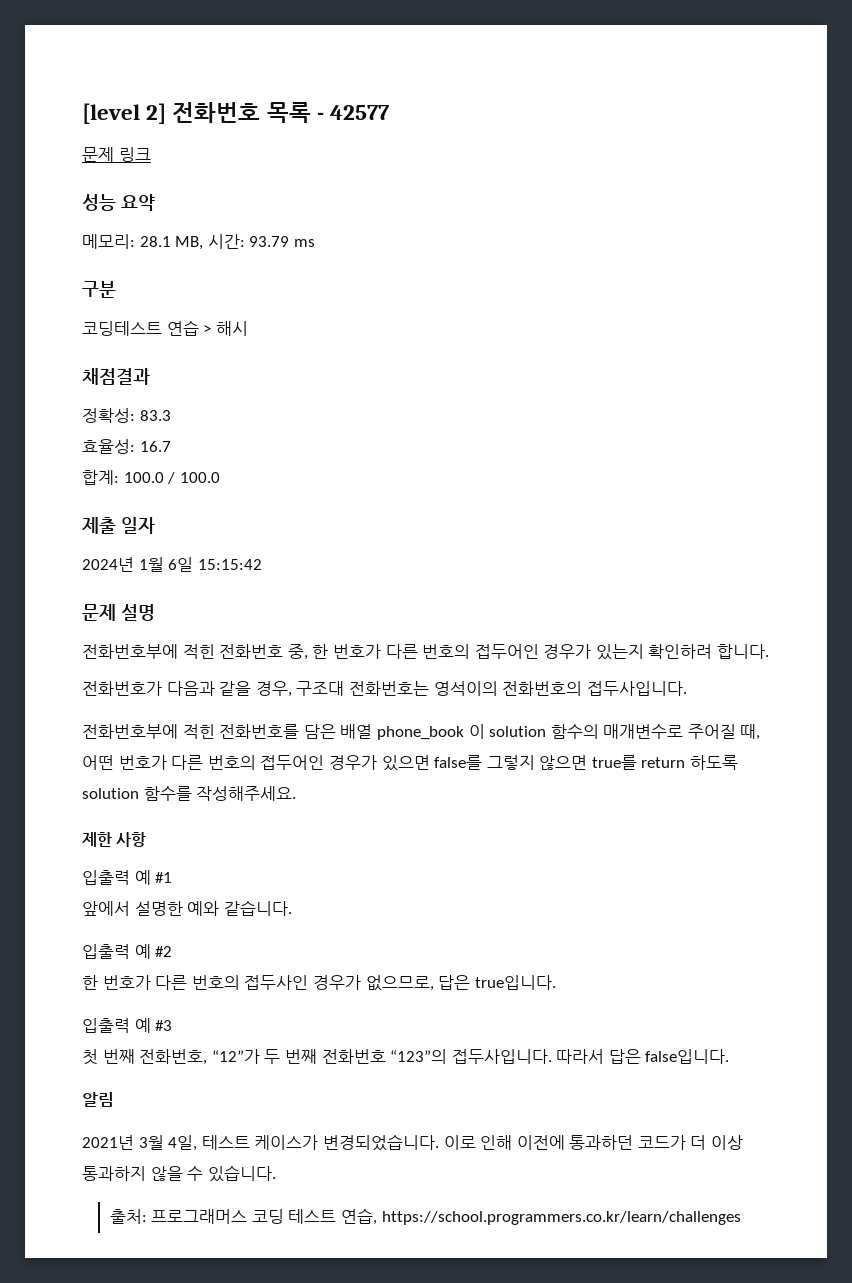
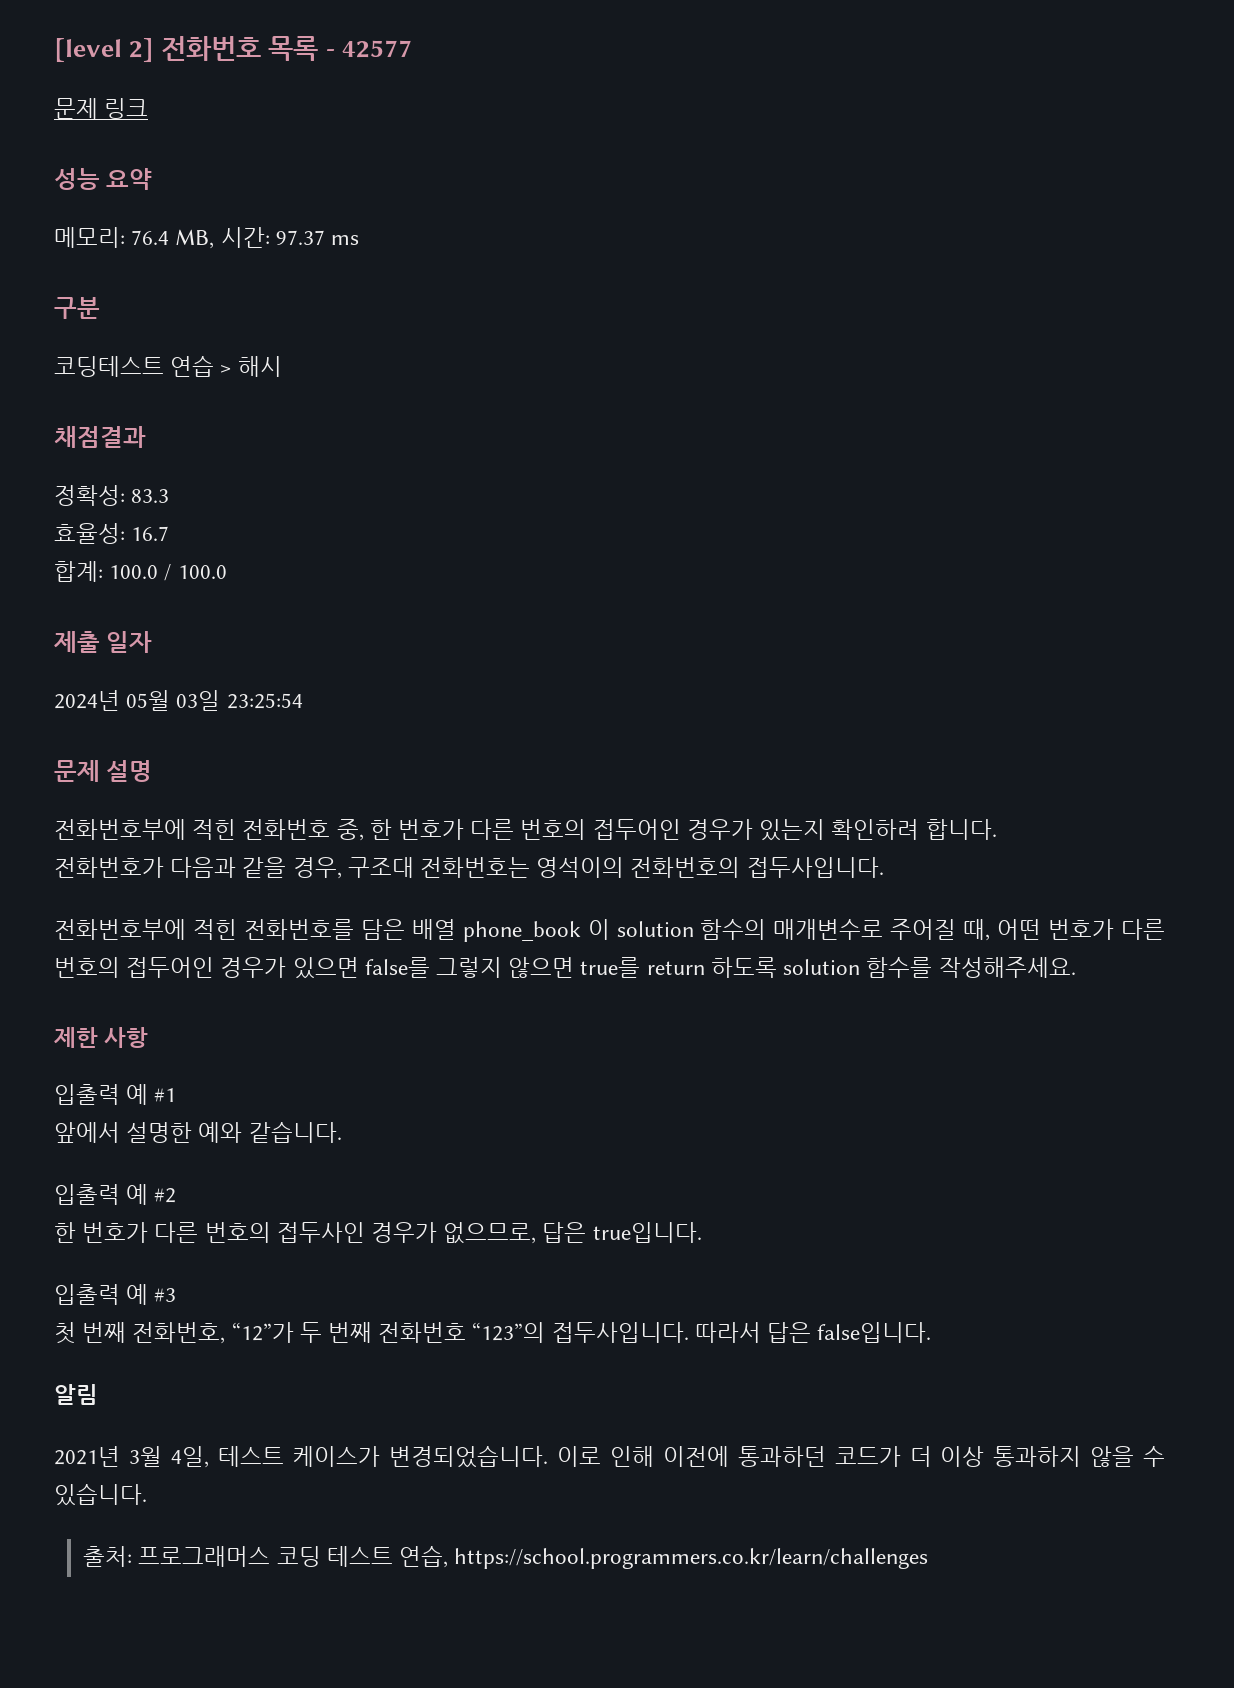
- 메모리: 28.1 MB, 시간: 93.79 ms
+ 메모리: 76.4 MB, 시간: 97.37 ms
- 2024년 1월 6일 15:15:42
+ 2024년 05월 03일 23:25:54

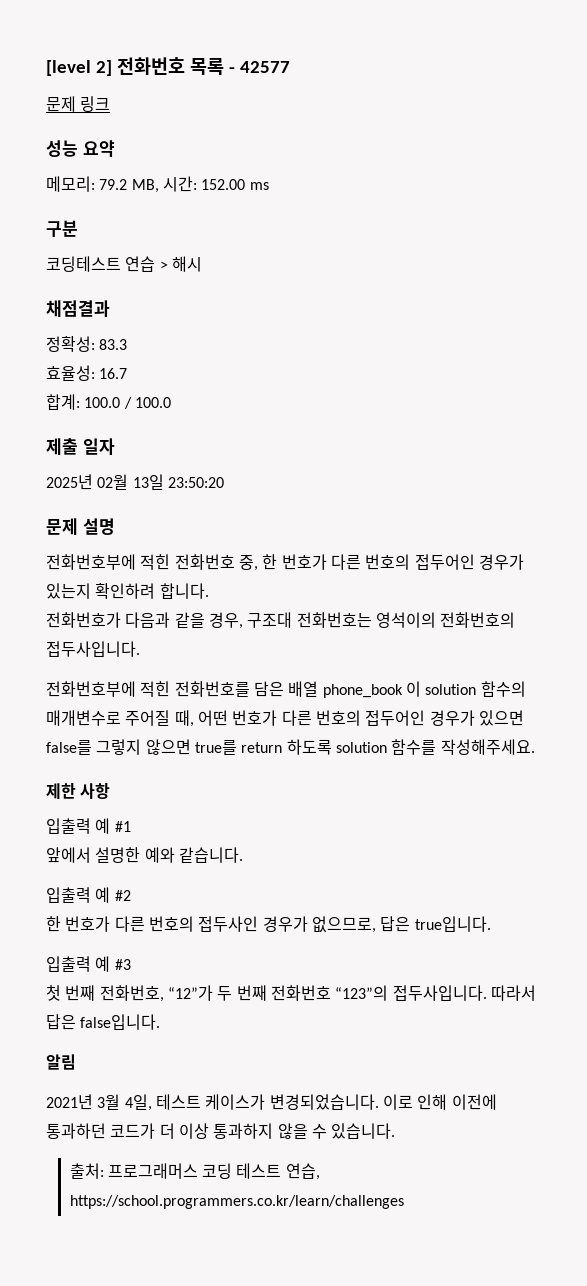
- 메모리: 76.4 MB, 시간: 97.37 ms
+ 메모리: 79.2 MB, 시간: 152.00 ms
- 2024년 05월 03일 23:25:54
+ 2025년 02월 13일 23:50:20

